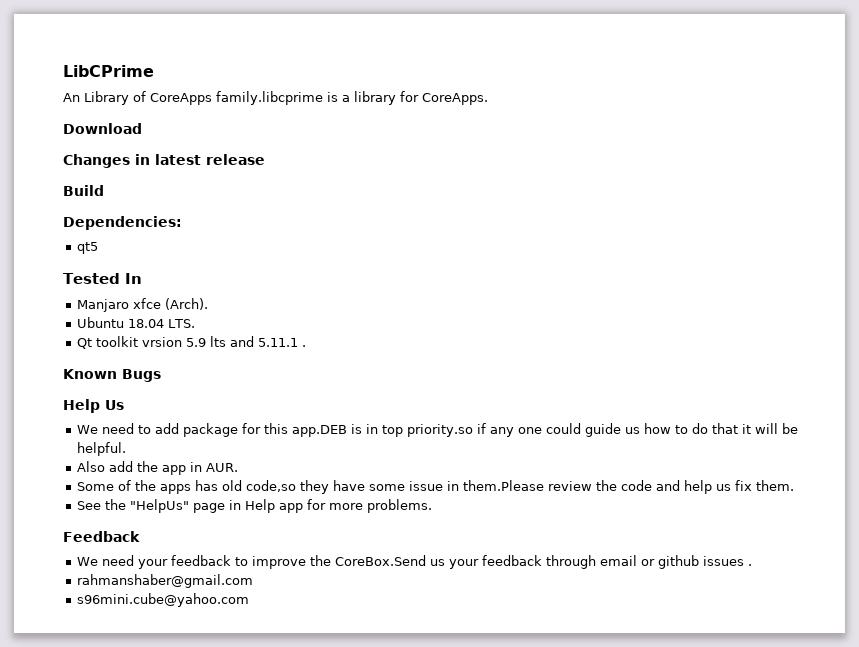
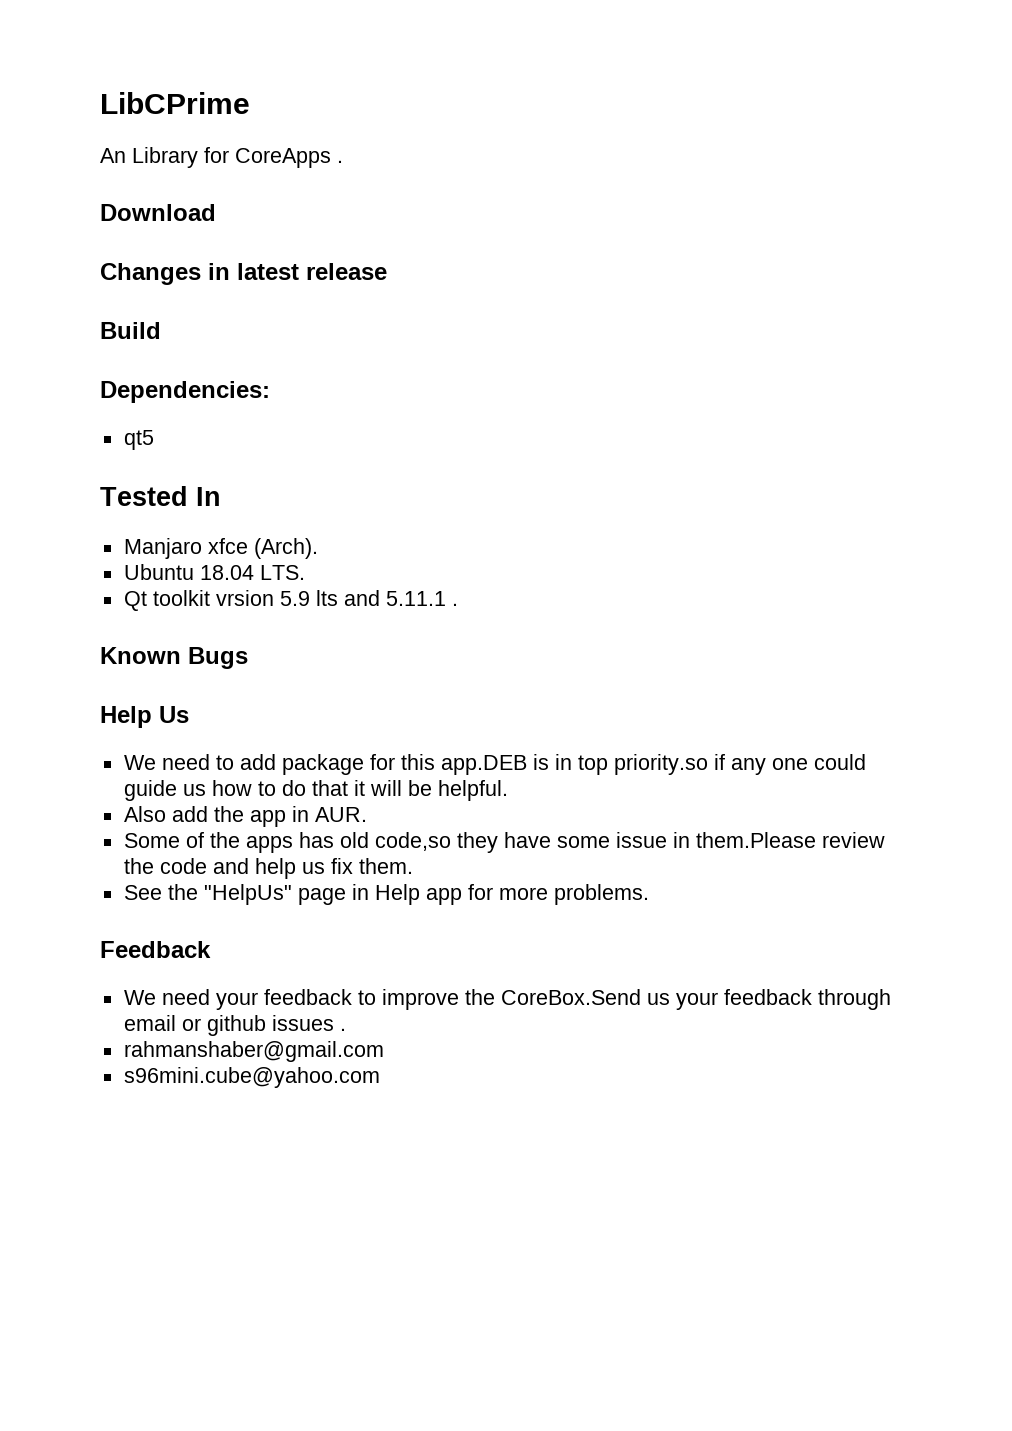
- An Library of CoreApps family.libcprime is a library for CoreApps.
+ An Library for CoreApps .

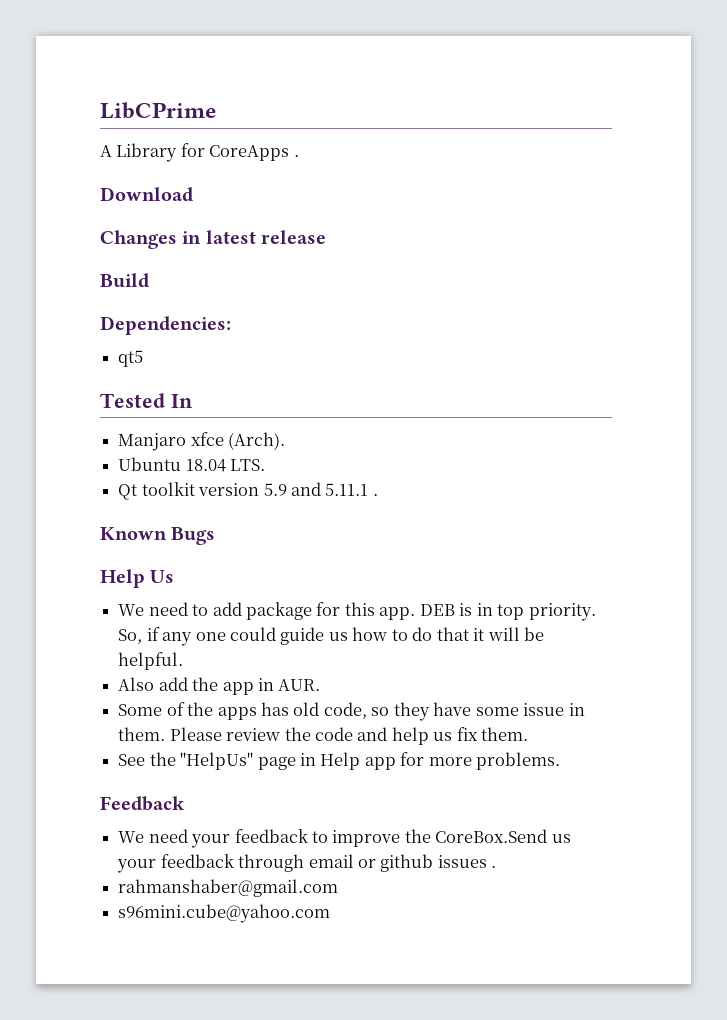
- An Library for CoreApps .
+ A Library for CoreApps .
- Qt toolkit vrsion 5.9 lts and 5.11.1 .
+ Qt toolkit version 5.9 and 5.11.1 .
- We need to add package for this app.DEB is in top priority.so if any one could guide us how to do that it will be helpful.
+ We need to add package for this app. DEB is in top priority. So, if any one could guide us how to do that it will be helpful.
- Some of the apps has old code,so they have some issue in them.Please review the code and help us fix them.
+ Some of the apps has old code, so they have some issue in them. Please review the code and help us fix them.

